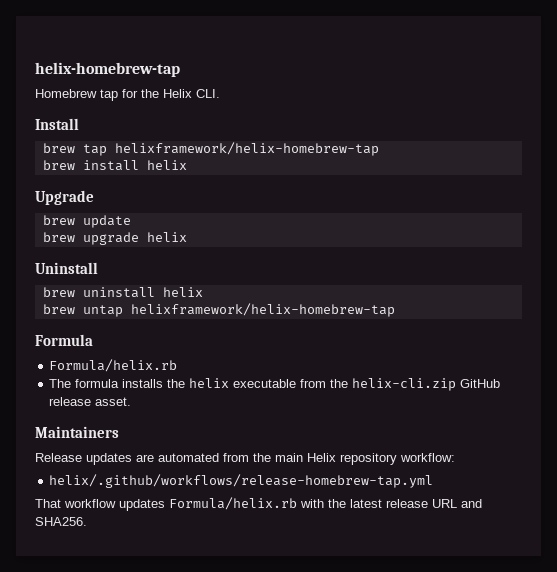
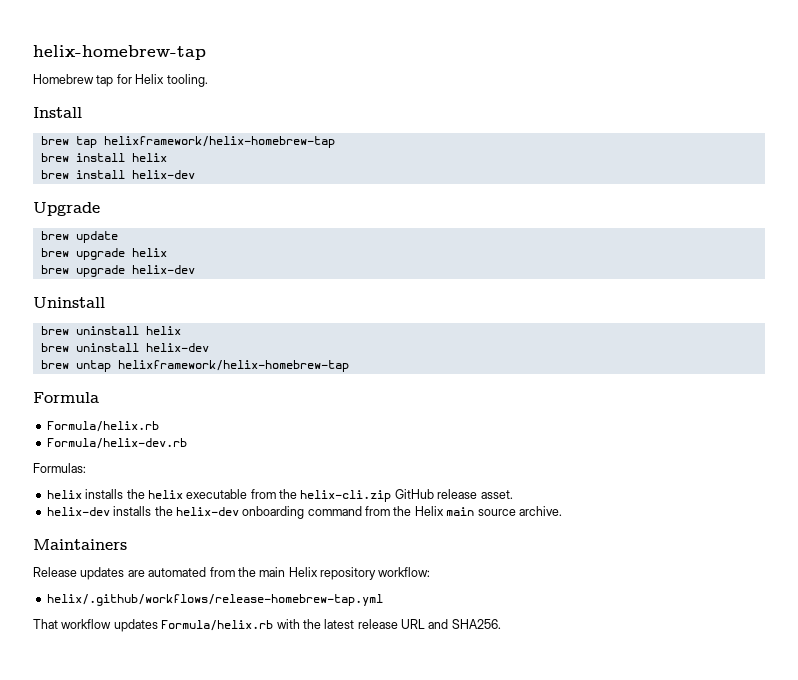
- Homebrew tap for the Helix CLI.
+ Homebrew tap for Helix tooling.
+ brew install helix-dev
+ brew upgrade helix-dev
+ brew uninstall helix-dev
- The formula installs the helix executable from the helix-cli.zip GitHub release asset.
+ Formula/helix-dev.rb
+ Formulas:
+ helix installs the helix executable from the helix-cli.zip GitHub release asset.
+ helix-dev installs the helix-dev onboarding command from the Helix main source archive.

